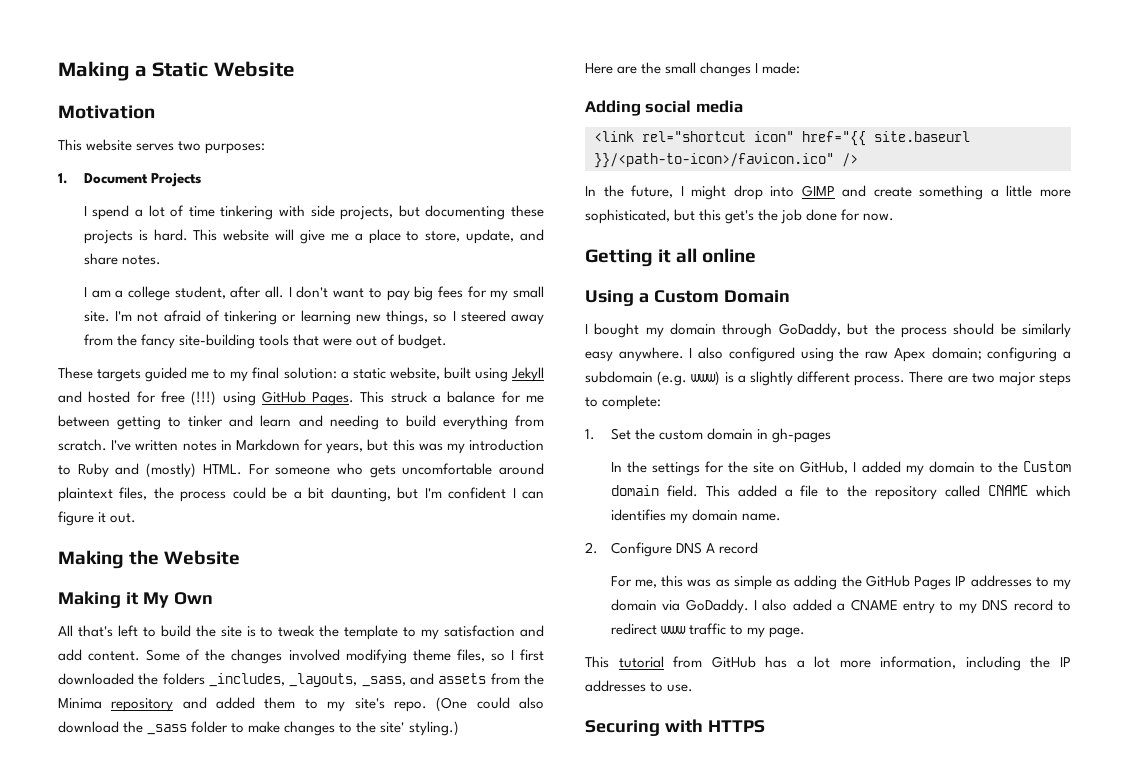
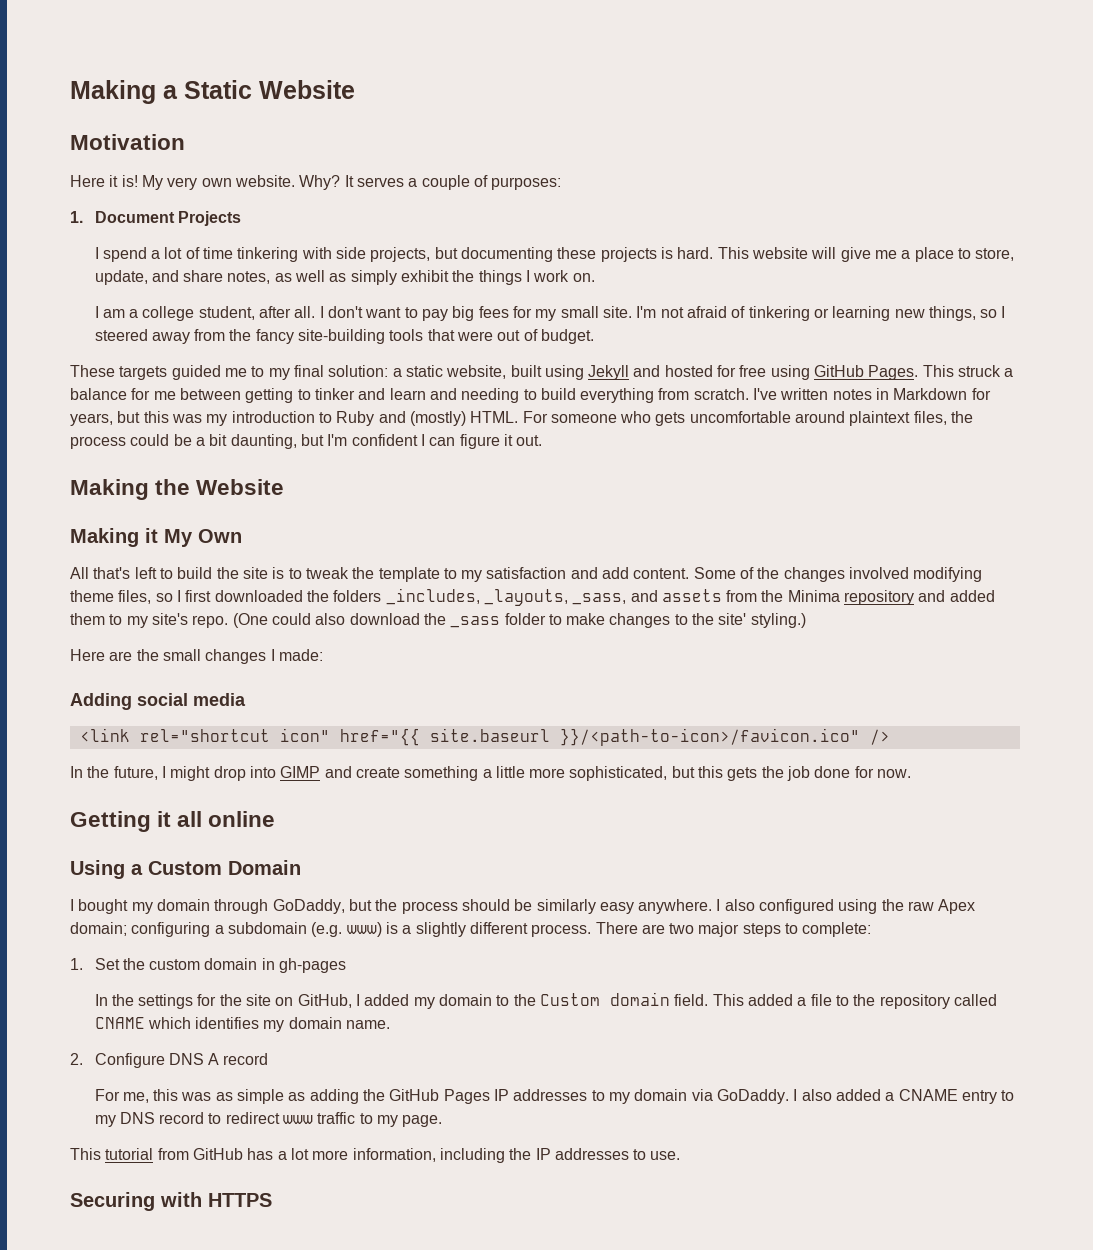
- This website serves two purposes:
+ Here it is! My very own website. Why? It serves a couple of purposes:
- This website will give me a place to store, update, and share notes.
+ This website will give me a place to store, update, and share notes, as well as simply exhibit the things I work on.
- These targets guided me to my final solution: a static website, built using Jekyll and hosted for free (!!!) using GitHub Pages.
+ These targets guided me to my final solution: a static website, built using Jekyll and hosted for free using GitHub Pages.
- In the future, I might drop into GIMP and create something a little more sophisticated, but this get's the job done for now.
+ In the future, I might drop into GIMP and create something a little more sophisticated, but this gets the job done for now.

